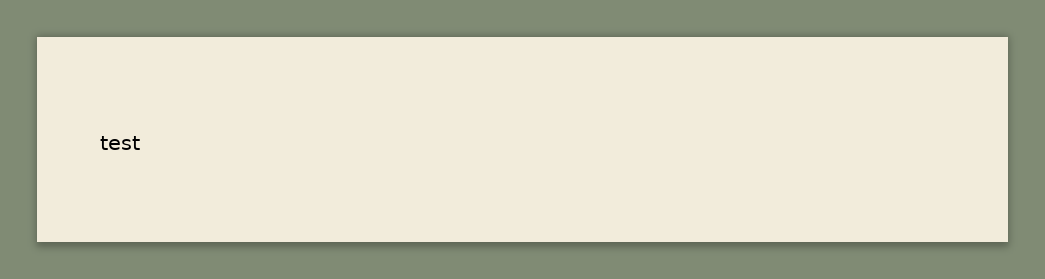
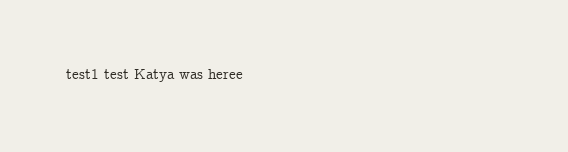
- test
+ test1 test Katya was heree

